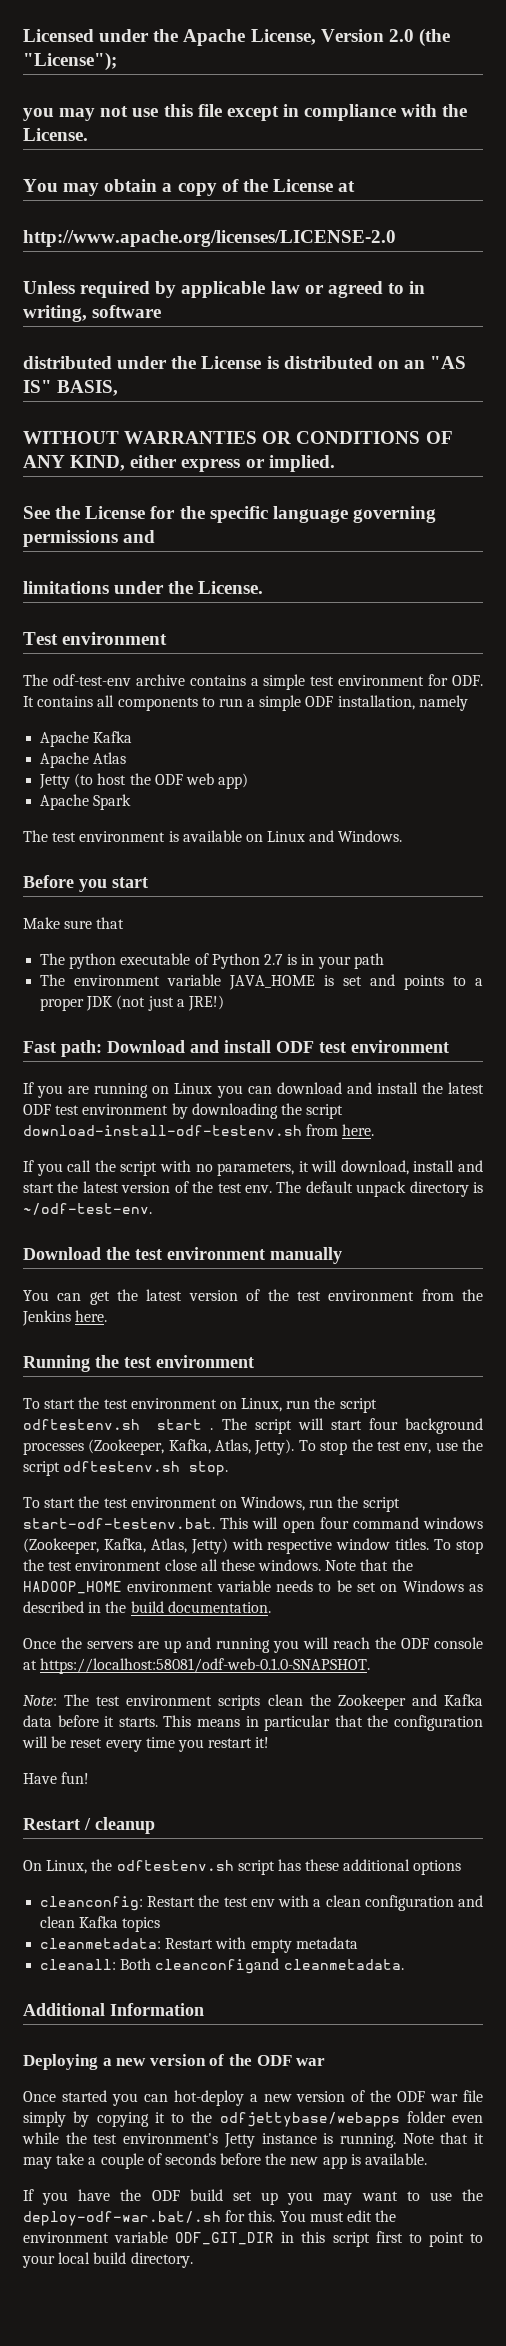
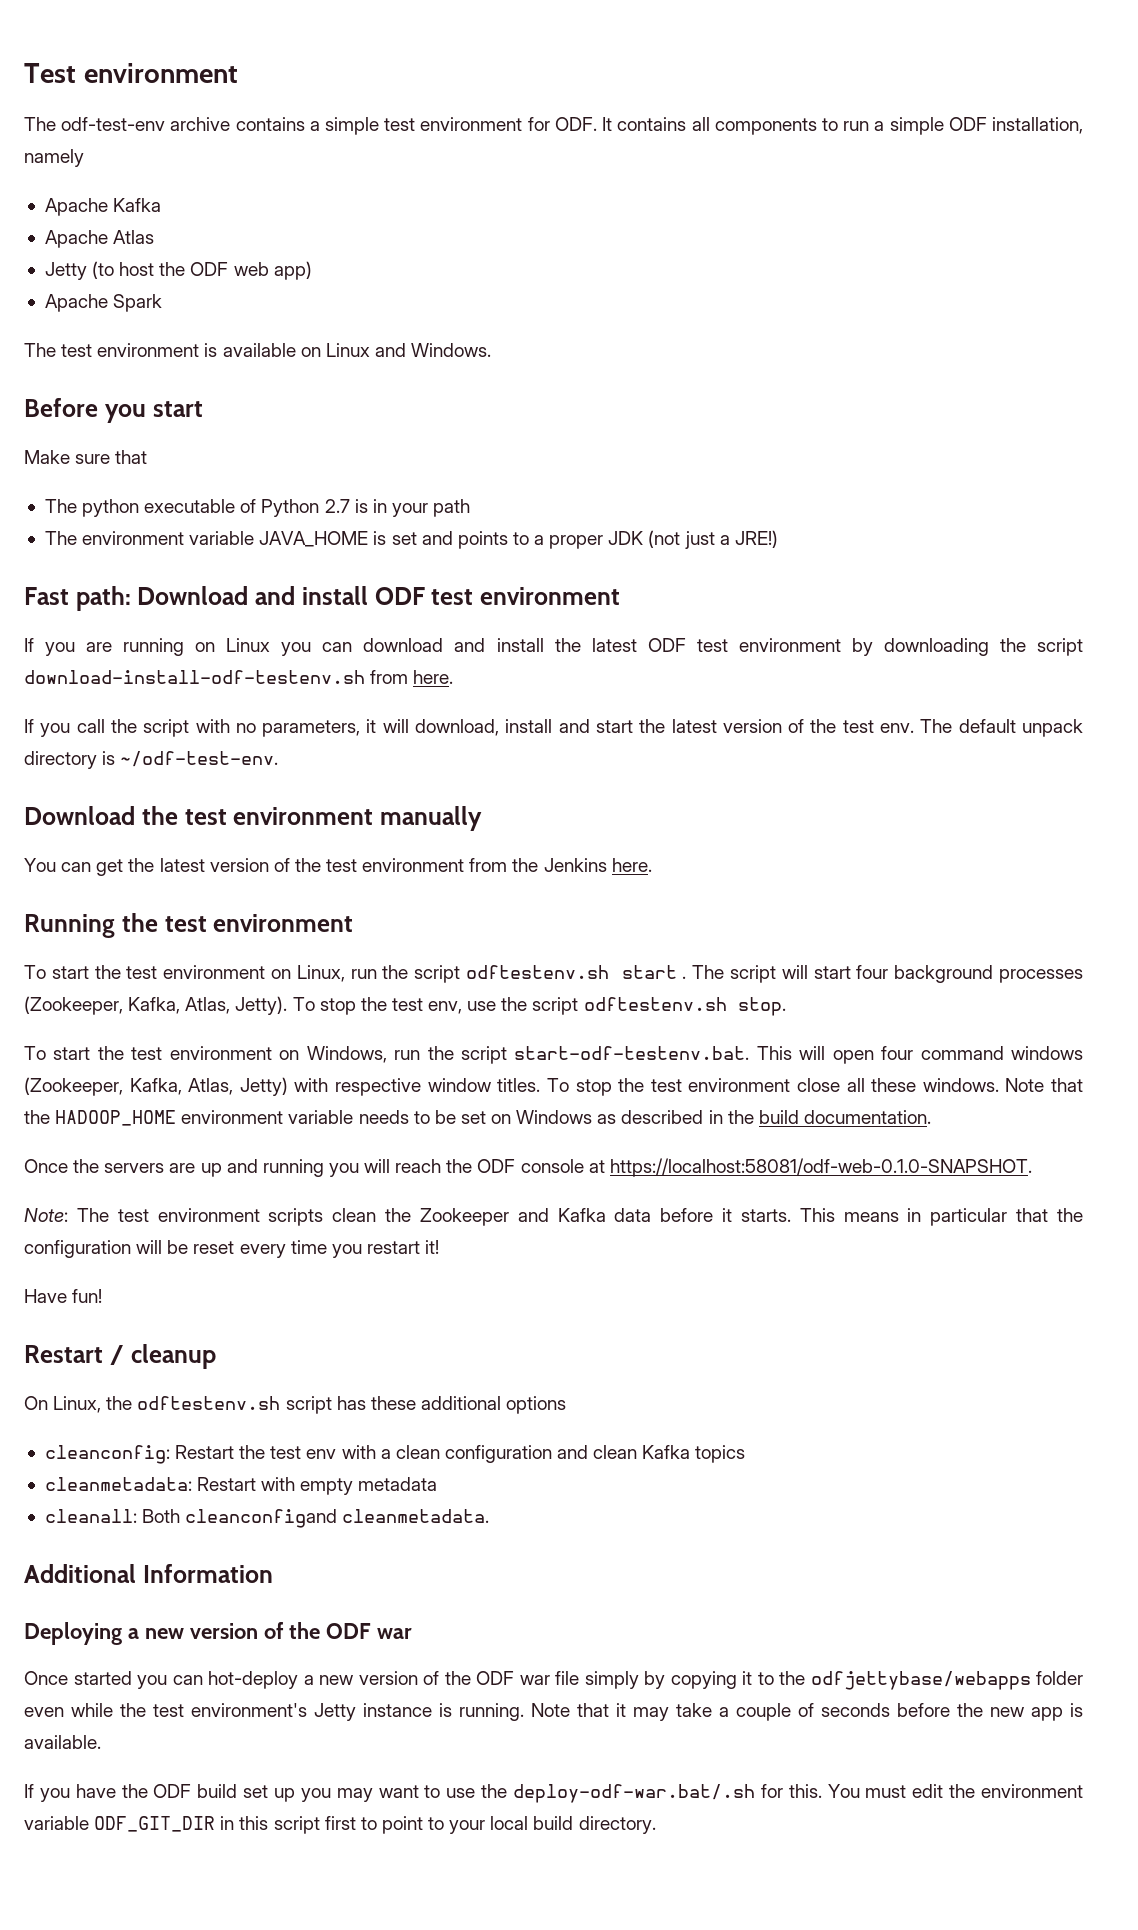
- Licensed under the Apache License, Version 2.0 (the "License");
- you may not use this file except in compliance with the License.
- You may obtain a copy of the License at
- http://www.apache.org/licenses/LICENSE-2.0
- Unless required by applicable law or agreed to in writing, software
- distributed under the License is distributed on an "AS IS" BASIS,
- WITHOUT WARRANTIES OR CONDITIONS OF ANY KIND, either express or implied.
- See the License for the specific language governing permissions and
- limitations under the License.

